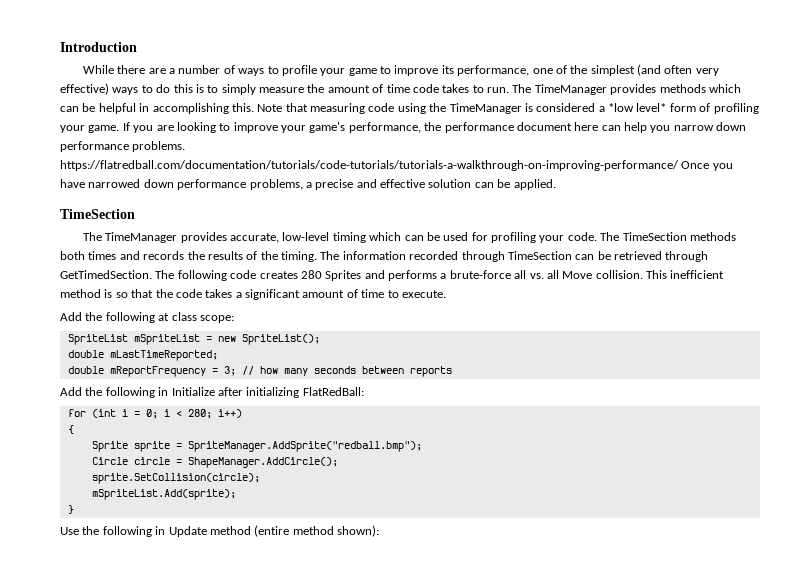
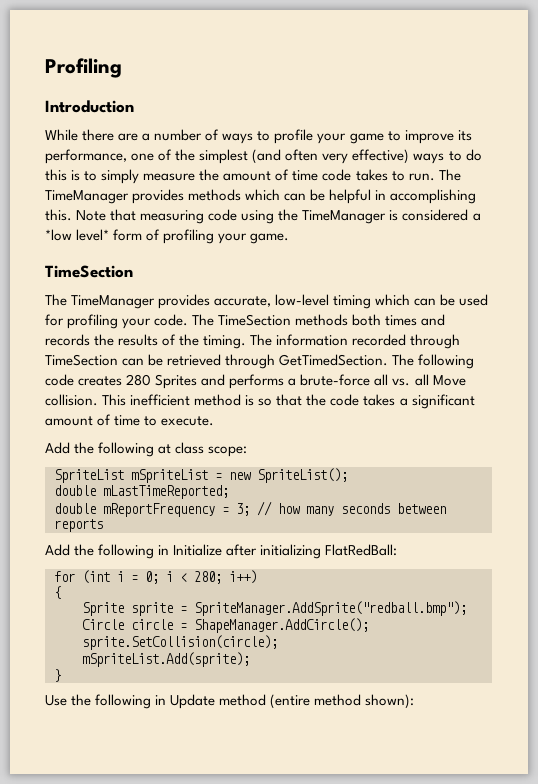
+ Profiling
- If you are looking to improve your game's performance, the performance document here can help you narrow down performance problems. https://flatredball.com/documentation/tutorials/code-tutorials/tutorials-a-walkthrough-on-improving-performance/ Once you have narrowed down performance problems, a precise and effective solution can be applied.

